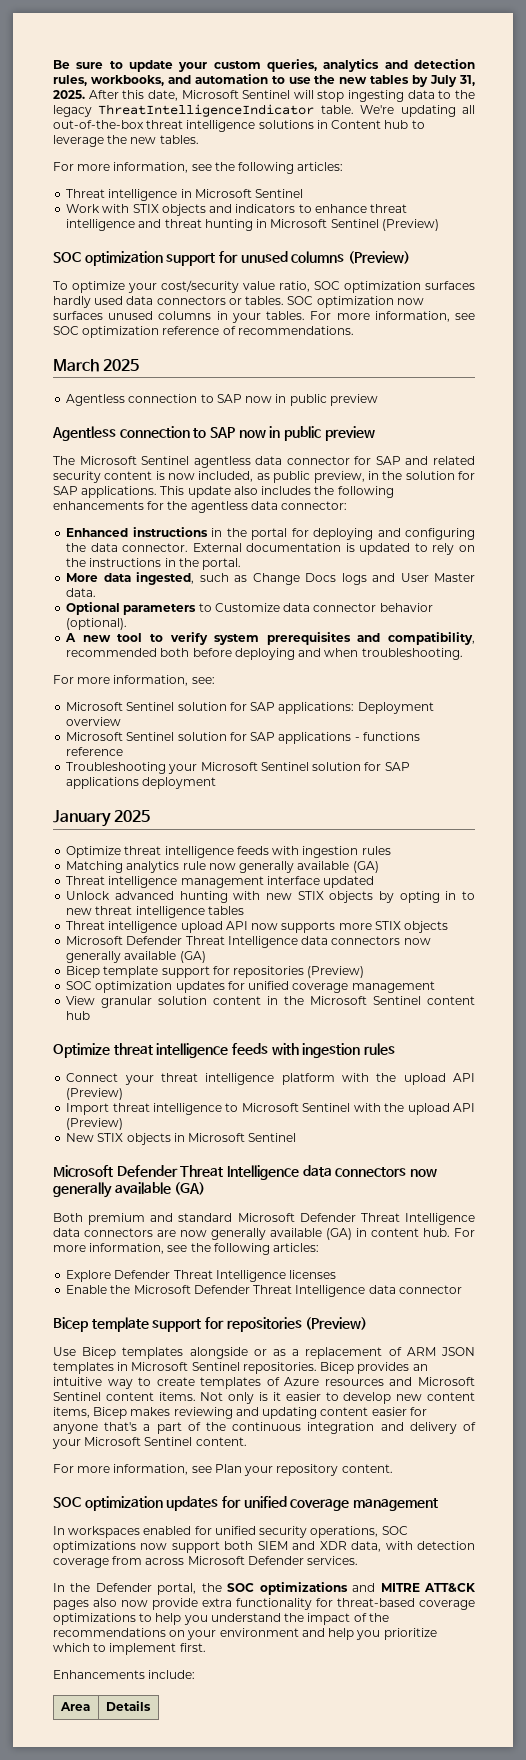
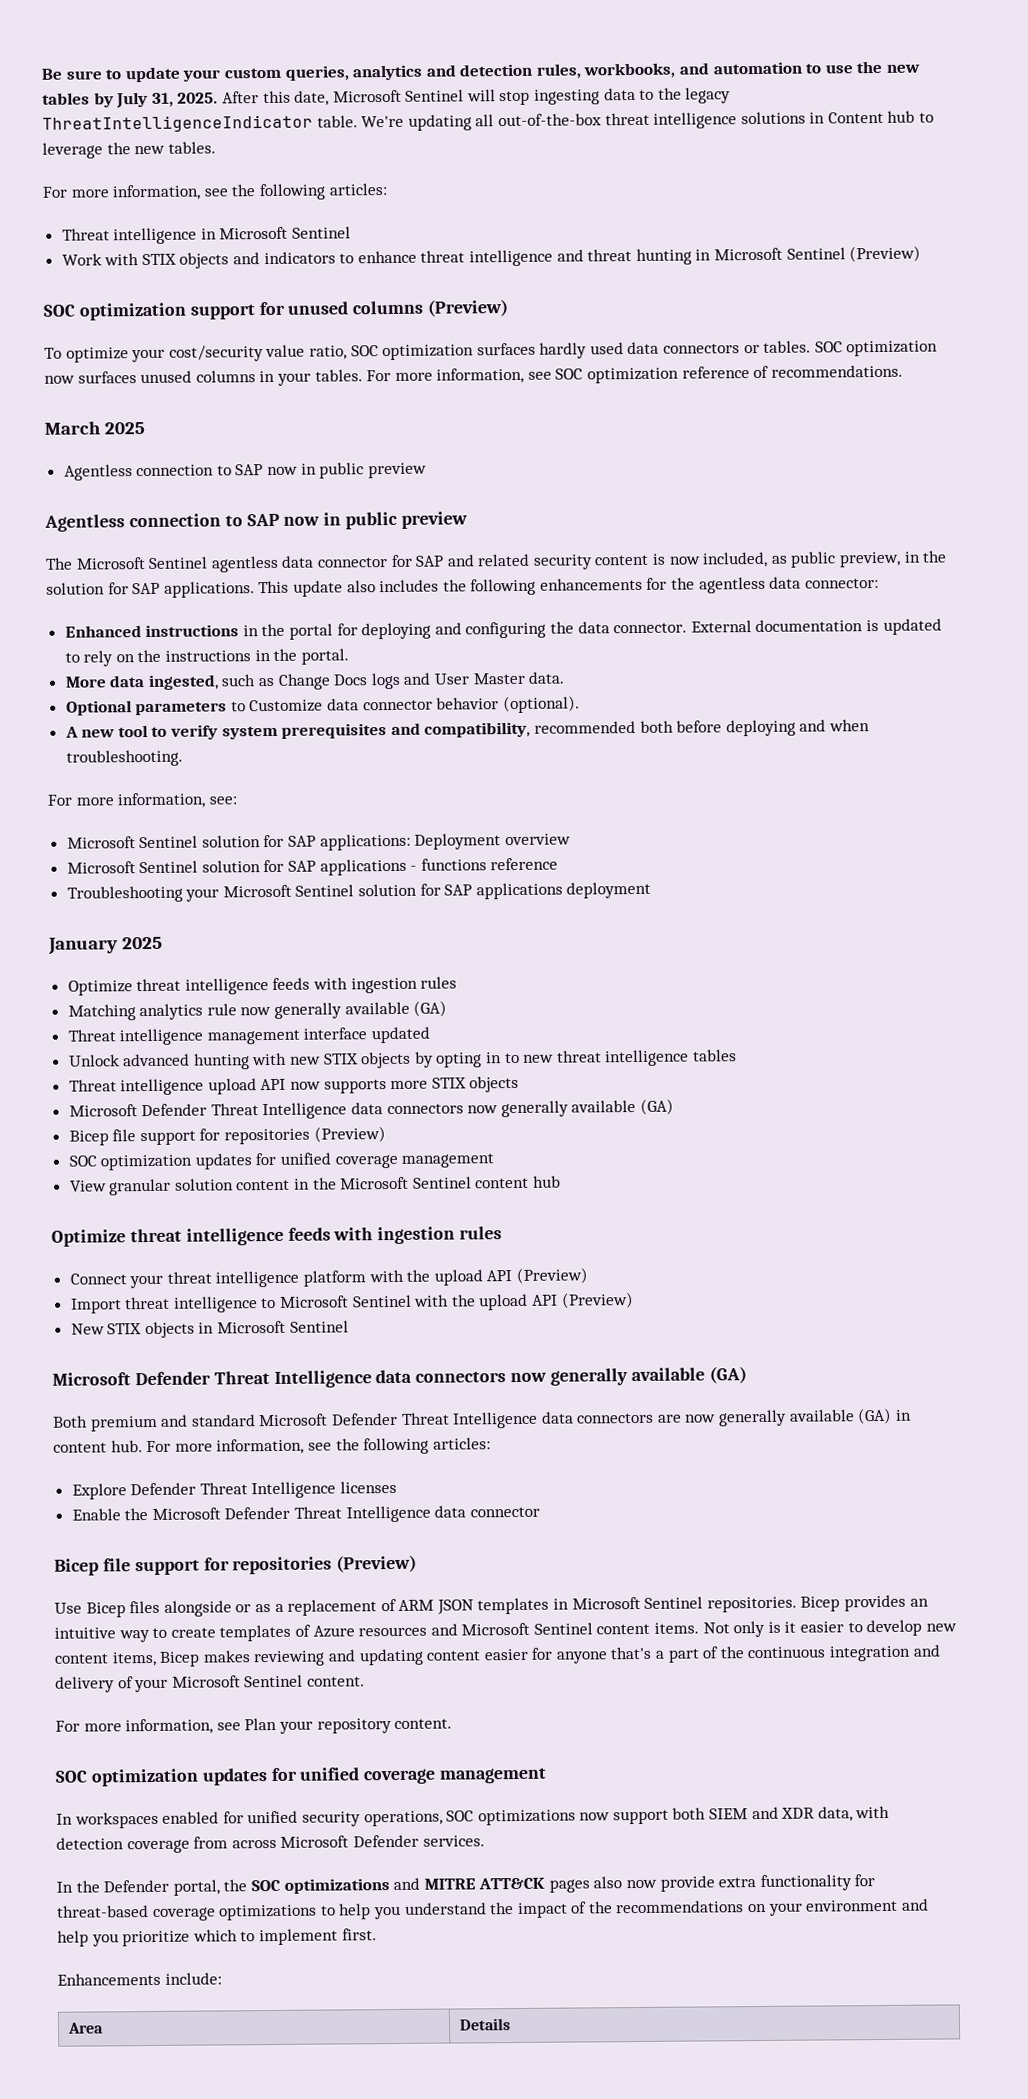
  Threat intelligence upload API now supports more STIX objects
  Microsoft Defender Threat Intelligence data connectors now generally available (GA)
- Bicep template support for repositories (Preview)
+ Bicep file support for repositories (Preview)
  Enable the Microsoft Defender Threat Intelligence data connector
- Bicep template support for repositories (Preview)
+ Bicep file support for repositories (Preview)
- Use Bicep templates alongside or as a replacement of ARM JSON templates in Microsoft Sentinel repositories.
+ Use Bicep files alongside or as a replacement of ARM JSON templates in Microsoft Sentinel repositories.

